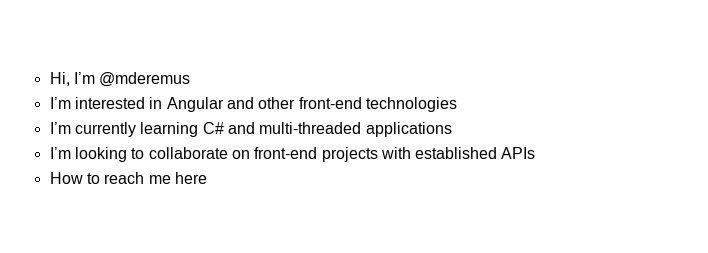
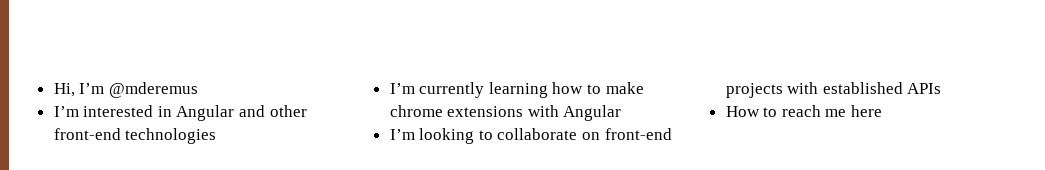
- I’m currently learning C# and multi-threaded applications
+ I’m currently learning how to make chrome extensions with Angular

